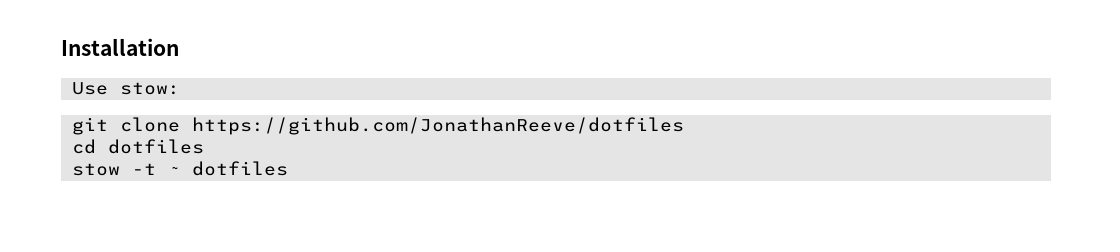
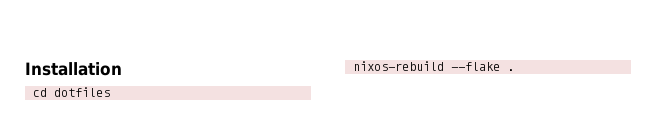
- Use stow:
- git clone https://github.com/JonathanReeve/dotfiles
  cd dotfiles
- stow -t ~ dotfiles
+ nixos-rebuild --flake .

